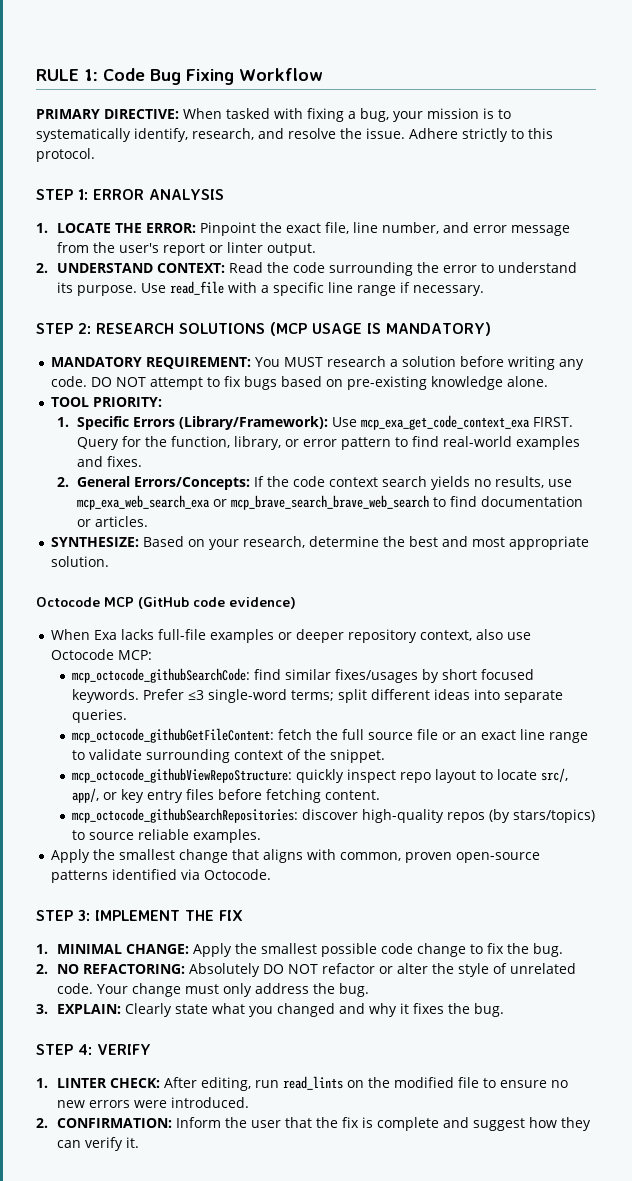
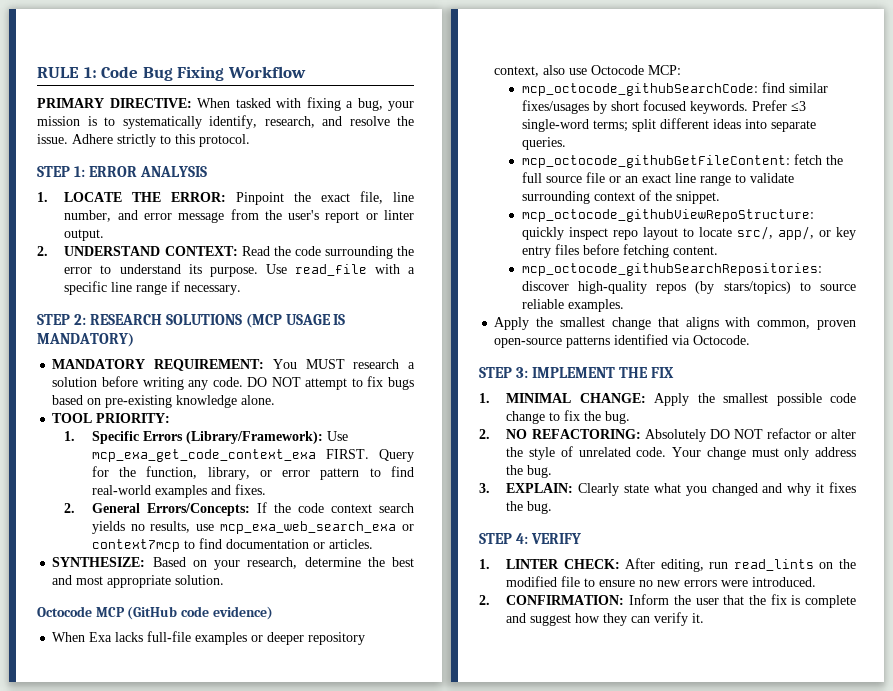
- 2. General Errors/Concepts: If the code context search yields no results, use mcp_exa_web_search_exa or mcp_brave_search_brave_web_search to find documentation or articles.
+ 2. General Errors/Concepts: If the code context search yields no results, use mcp_exa_web_search_exa or context7mcp to find documentation or articles.

